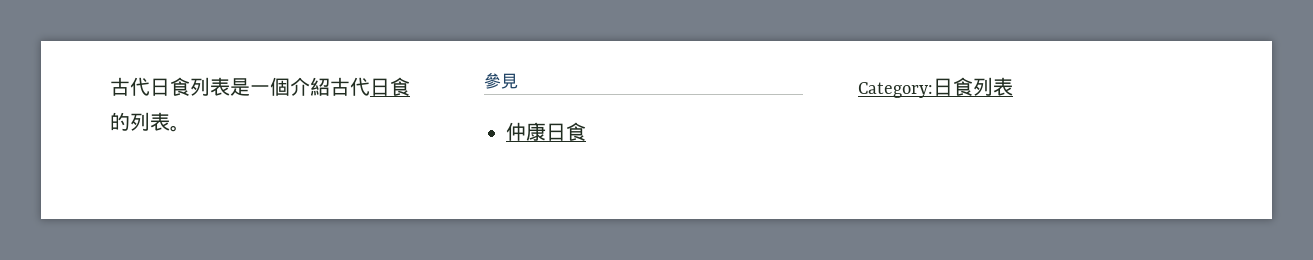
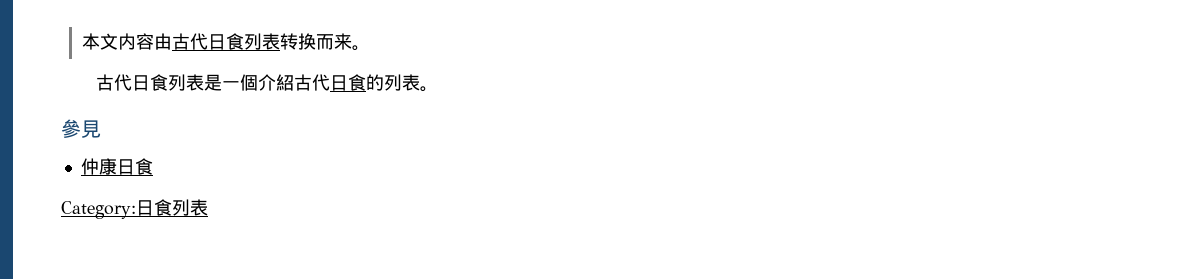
+ 本文内容由古代日食列表转换而来。

